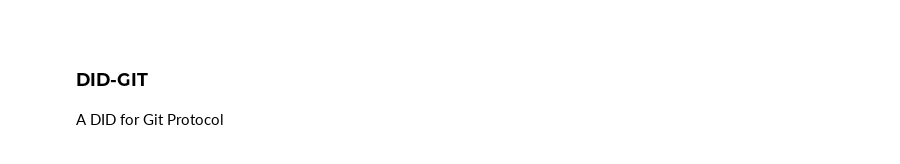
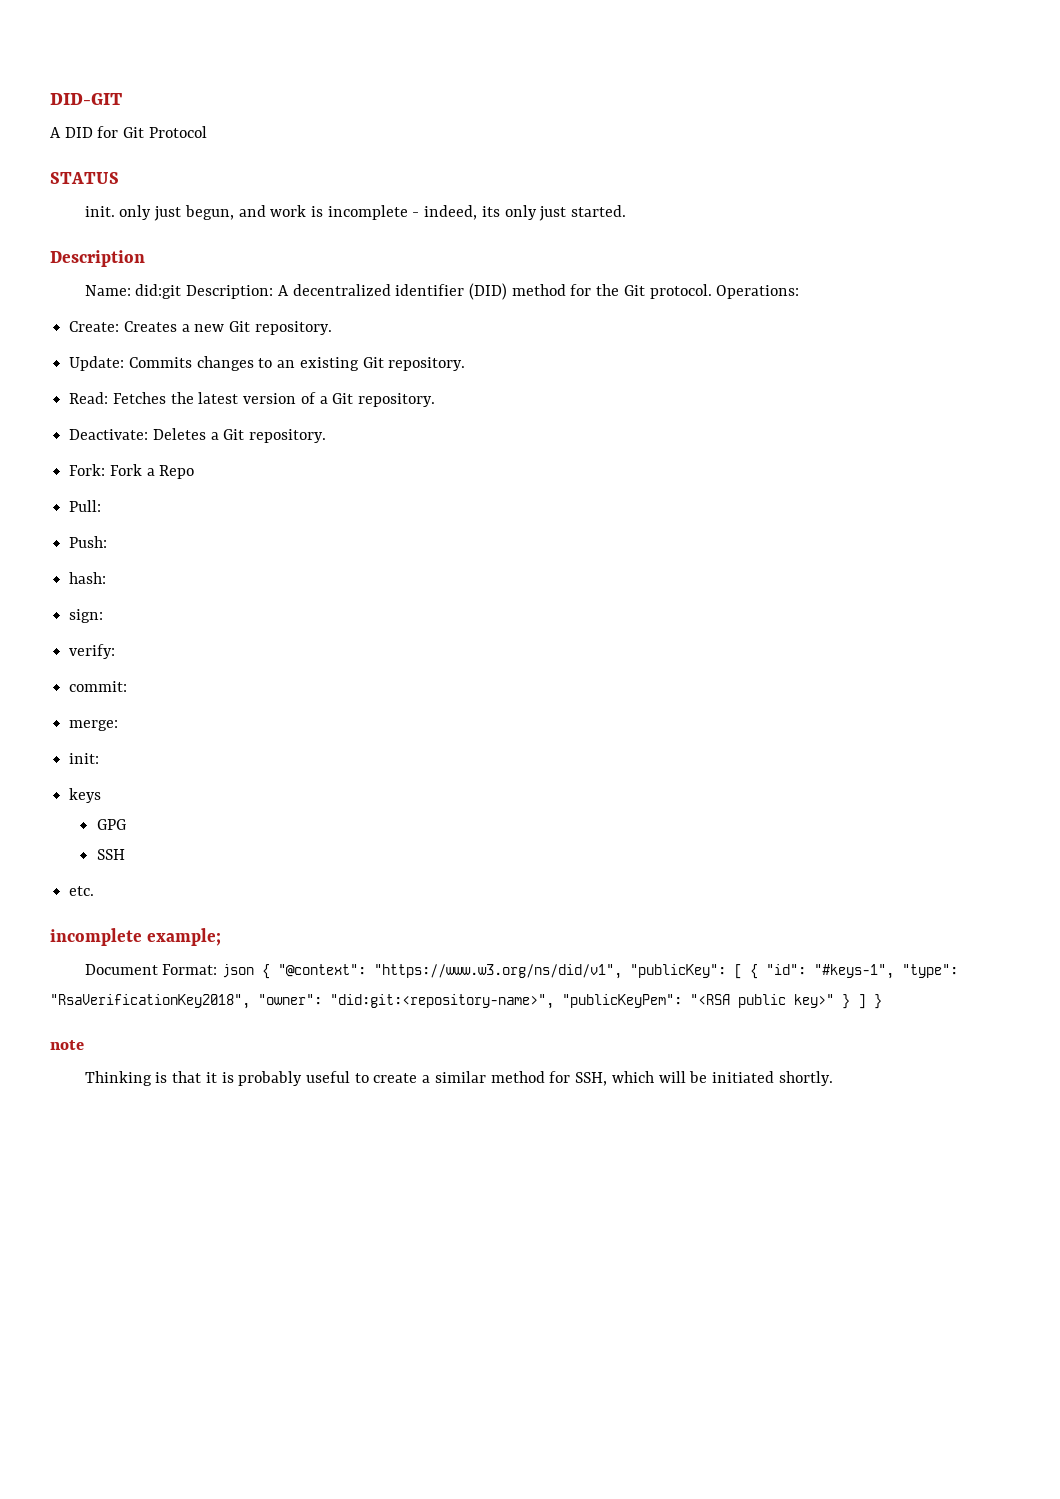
+ STATUS
+ init. only just begun, and work is incomplete - indeed, its only just started.
+ Description
+ Name: did:git Description: A decentralized identifier (DID) method for the Git protocol. Operations:
+ Create: Creates a new Git repository.
+ Update: Commits changes to an existing Git repository.
+ Read: Fetches the latest version of a Git repository.
+ Deactivate: Deletes a Git repository.
+ Fork: Fork a Repo
+ Pull:
+ Push:
+ hash:
+ sign:
+ verify:
+ commit:
+ merge:
+ init:
+ keys
+ GPG
+ SSH
+ etc.
+ incomplete example;
+ Document Format: json { "@context": "https://www.w3.org/ns/did/v1", "publicKey": [ { "id": "#keys-1", "type": "RsaVerificationKey2018", "owner": "did:git:<repository-name>", "publicKeyPem": "<RSA public key>" } ] }
+ note
+ Thinking is that it is probably useful to create a similar method for SSH, which will be initiated shortly.

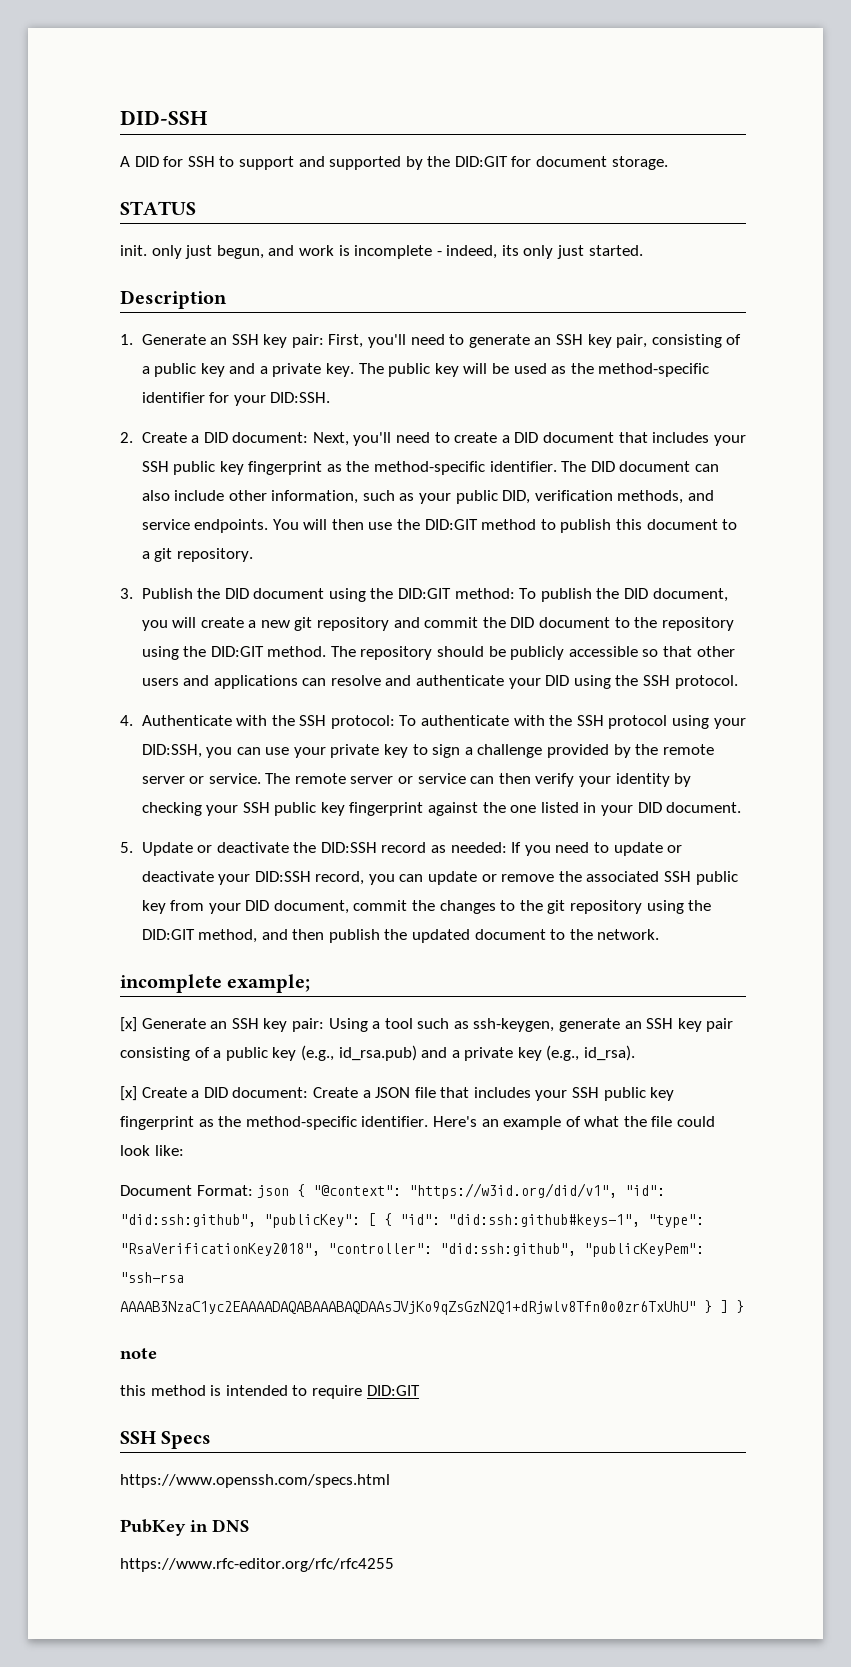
- DID-GIT
+ DID-SSH
- A DID for Git Protocol
+ A DID for SSH to support and supported by the DID:GIT for document storage.
- Name: did:git Description: A decentralized identifier (DID) method for the Git protocol. Operations:
- Create: Creates a new Git repository.
- Update: Commits changes to an existing Git repository.
- Read: Fetches the latest version of a Git repository.
- Deactivate: Deletes a Git repository.
- Fork: Fork a Repo
- Pull:
- Push:
- hash:
- sign:
- verify:
- commit:
- merge:
- init:
- keys
- GPG
- SSH
- etc.
+ 1. Generate an SSH key pair: First, you'll need to generate an SSH key pair, consisting of a public key and a private key. The public key will be used as the method-specific identifier for your DID:SSH.
+ 2. Create a DID document: Next, you'll need to create a DID document that includes your SSH public key fingerprint as the method-specific identifier. The DID document can also include other information, such as your public DID, verification methods, and service endpoints. You will then use the DID:GIT method to publish this document to a git repository.
+ 3. Publish the DID document using the DID:GIT method: To publish the DID document, you will create a new git repository and commit the DID document to the repository using the DID:GIT method. The repository should be publicly accessible so that other users and applications can resolve and authenticate your DID using the SSH protocol.
+ 4. Authenticate with the SSH protocol: To authenticate with the SSH protocol using your DID:SSH, you can use your private key to sign a challenge provided by the remote server or service. The remote server or service can then verify your identity by checking your SSH public key fingerprint against the one listed in your DID document.
+ 5. Update or deactivate the DID:SSH record as needed: If you need to update or deactivate your DID:SSH record, you can update or remove the associated SSH public key from your DID document, commit the changes to the git repository using the DID:GIT method, and then publish the updated document to the network.
  incomplete example;
+ [x] Generate an SSH key pair: Using a tool such as ssh-keygen, generate an SSH key pair consisting of a public key (e.g., id_rsa.pub) and a private key (e.g., id_rsa).
+ [x] Create a DID document: Create a JSON file that includes your SSH public key fingerprint as the method-specific identifier. Here's an example of what the file could look like:
- Document Format: json { "@context": "https://www.w3.org/ns/did/v1", "publicKey": [ { "id": "#keys-1", "type": "RsaVerificationKey2018", "owner": "did:git:<repository-name>", "publicKeyPem": "<RSA public key>" } ] }
+ Document Format: json { "@context": "https://w3id.org/did/v1", "id": "did:ssh:github", "publicKey": [ { "id": "did:ssh:github#keys-1", "type": "RsaVerificationKey2018", "controller": "did:ssh:github", "publicKeyPem": "ssh-rsa AAAAB3NzaC1yc2EAAAADAQABAAABAQDAAsJVjKo9qZsGzN2Q1+dRjwlv8Tfn0o0zr6TxUhU" } ] }
  note
- Thinking is that it is probably useful to create a similar method for SSH, which will be initiated shortly.
+ this method is intended to require DID:GIT
+ SSH Specs
+ https://www.openssh.com/specs.html
+ PubKey in DNS
+ https://www.rfc-editor.org/rfc/rfc4255

